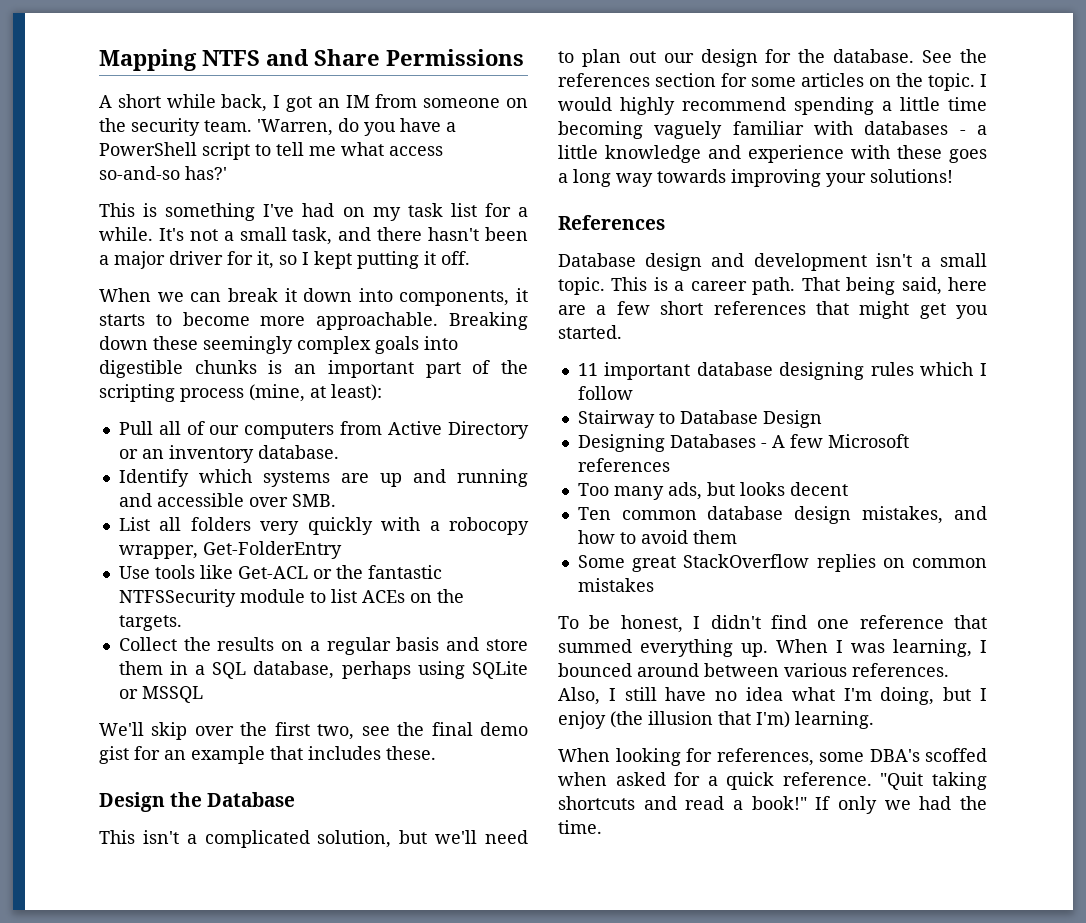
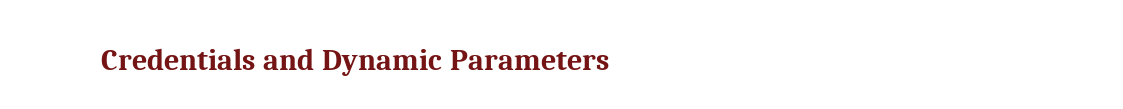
- Mapping NTFS and Share Permissions
- A short while back, I got an IM from someone on the security team. 'Warren, do you have a PowerShell script to tell me what access so-and-so has?'
- This is something I've had on my task list for a while. It's not a small task, and there hasn't been a major driver for it, so I kept putting it off.
- When we can break it down into components, it starts to become more approachable. Breaking down these seemingly complex goals into digestible chunks is an important part of the scripting process (mine, at least):
- Pull all of our computers from Active Directory or an inventory database.
- Identify which systems are up and running and accessible over SMB.
- List all folders very quickly with a robocopy wrapper, Get-FolderEntry
- Use tools like Get-ACL or the fantastic NTFSSecurity module to list ACEs on the targets.
- Collect the results on a regular basis and store them in a SQL database, perhaps using SQLite or MSSQL
- We'll skip over the first two, see the final demo gist for an example that includes these.
- Design the Database
- This isn't a complicated solution, but we'll need to plan out our design for the database. See the references section for some articles on the topic. I would highly recommend spending a little time becoming vaguely familiar with databases - a little knowledge and experience with these goes a long way towards improving your solutions!
- References
- Database design and development isn't a small topic. This is a career path. That being said, here are a few short references that might get you started.
- 11 important database designing rules which I follow
- Stairway to Database Design
- Designing Databases - A few Microsoft references
- Too many ads, but looks decent
- Ten common database design mistakes, and how to avoid them
- Some great StackOverflow replies on common mistakes
- To be honest, I didn't find one reference that summed everything up. When I was learning, I bounced around between various references. Also, I still have no idea what I'm doing, but I enjoy (the illusion that I'm) learning.
- When looking for references, some DBA's scoffed when asked for a quick reference. "Quit taking shortcuts and read a book!" If only we had the time.
+ Credentials and Dynamic Parameters

